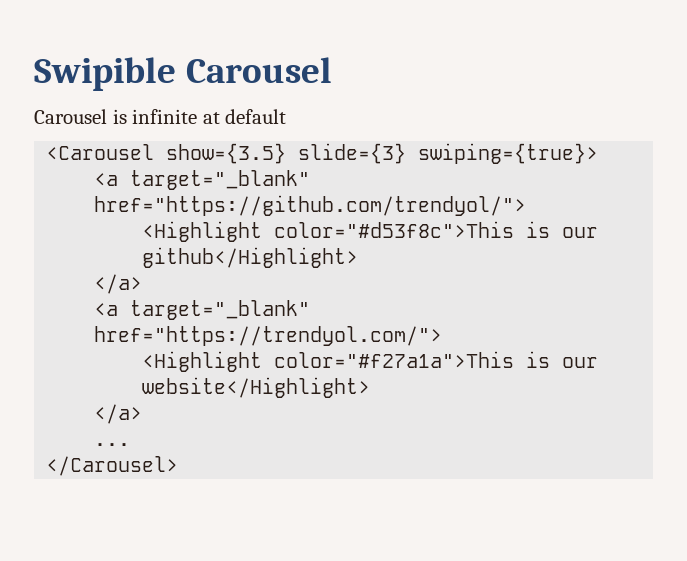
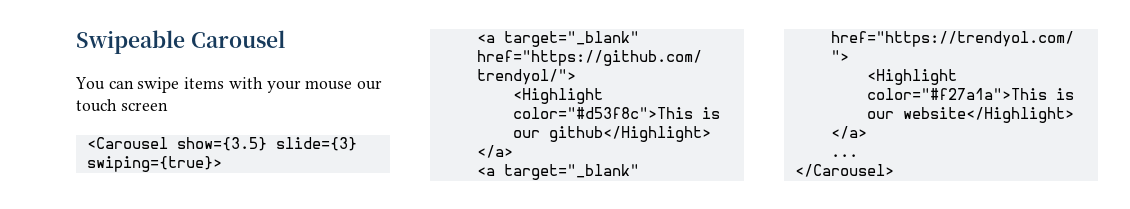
- Swipible Carousel
+ Swipeable Carousel
- Carousel is infinite at default
+ You can swipe items with your mouse our touch screen

